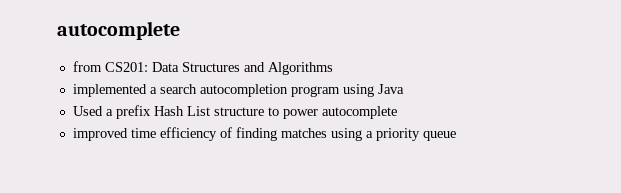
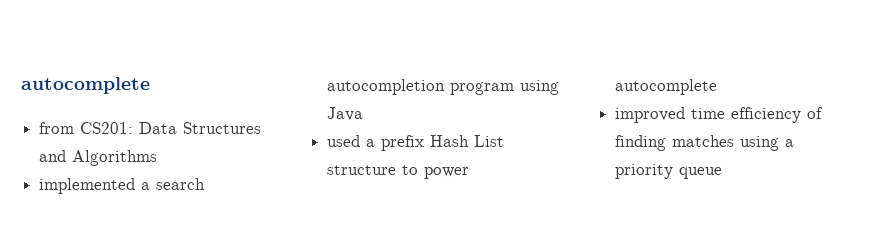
- Used a prefix Hash List structure to power autocomplete
+ used a prefix Hash List structure to power autocomplete

